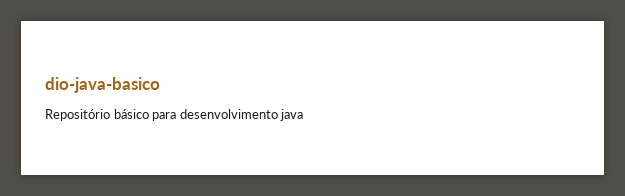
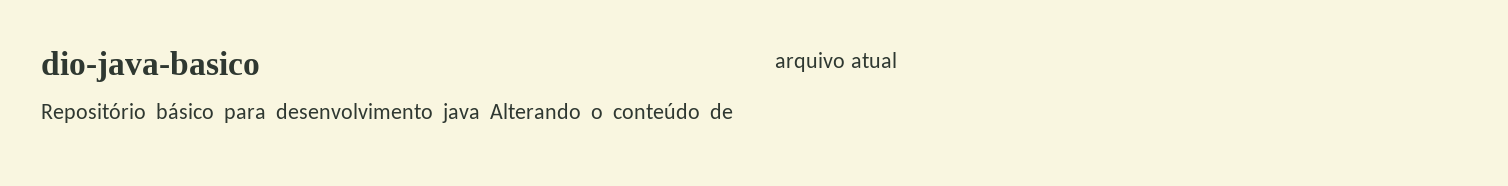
- Repositório básico para desenvolvimento java
+ Repositório básico para desenvolvimento java Alterando o conteúdo de arquivo atual

